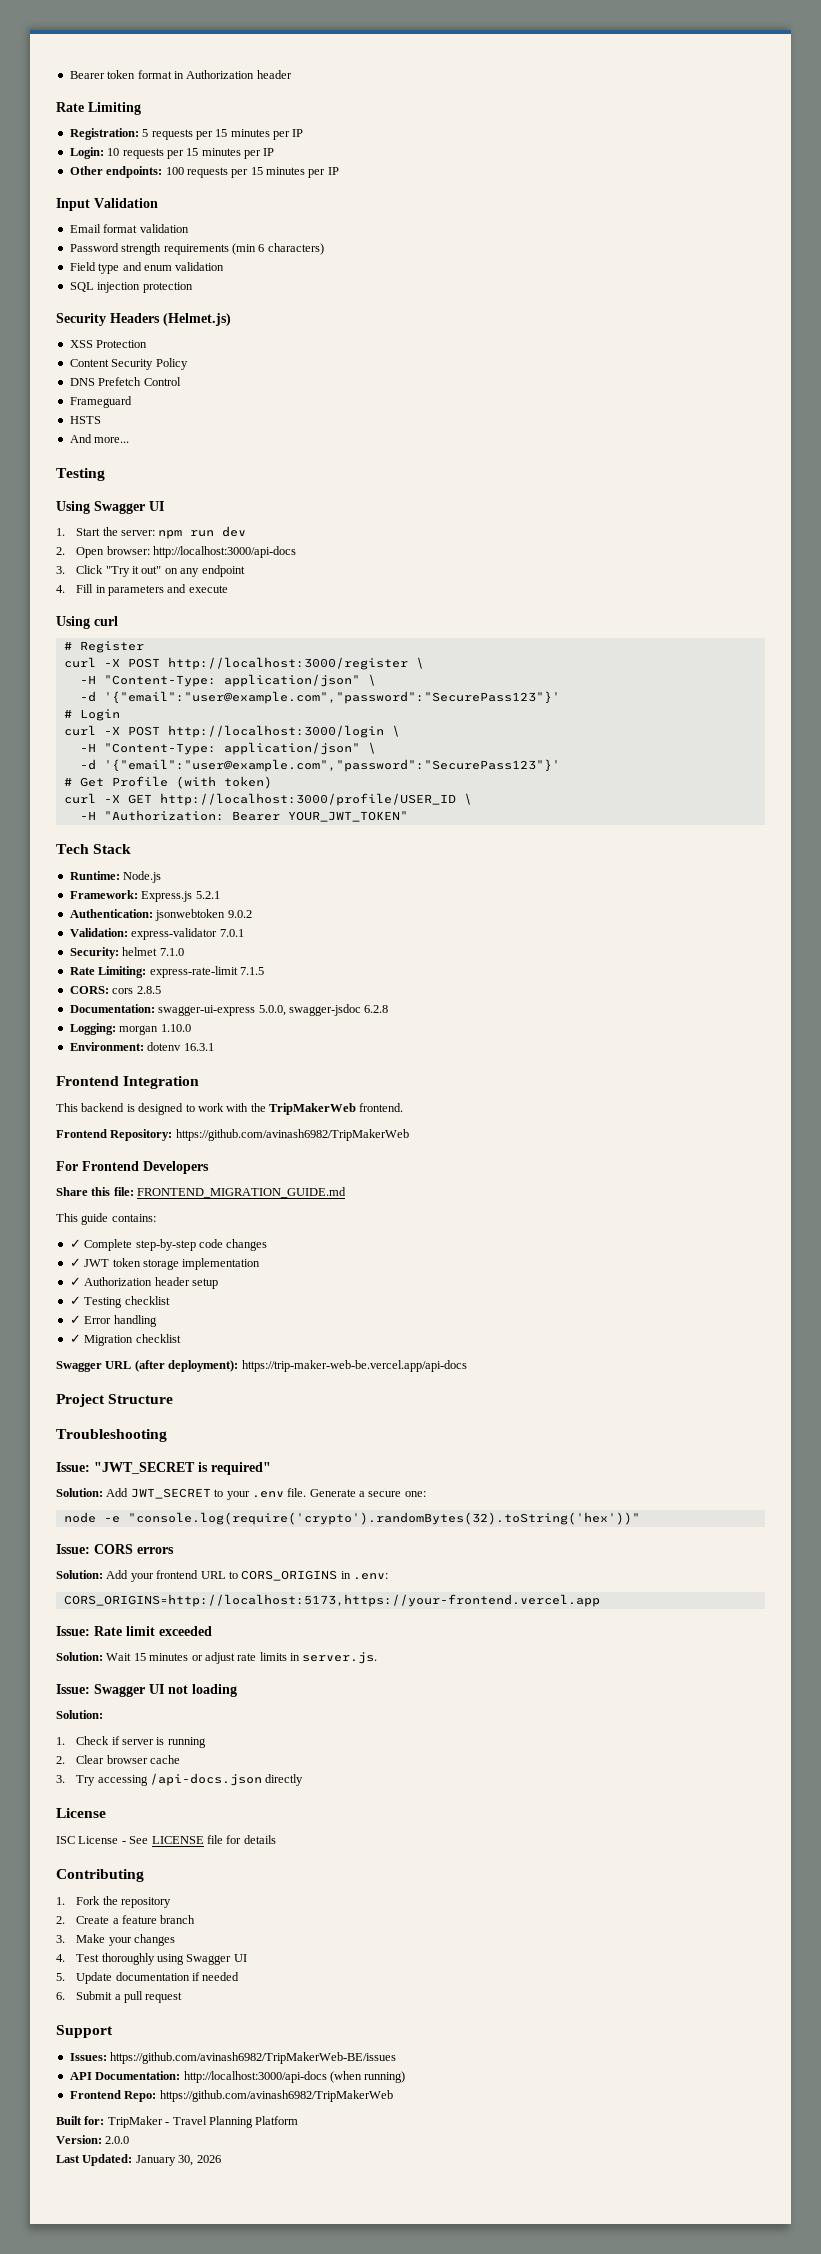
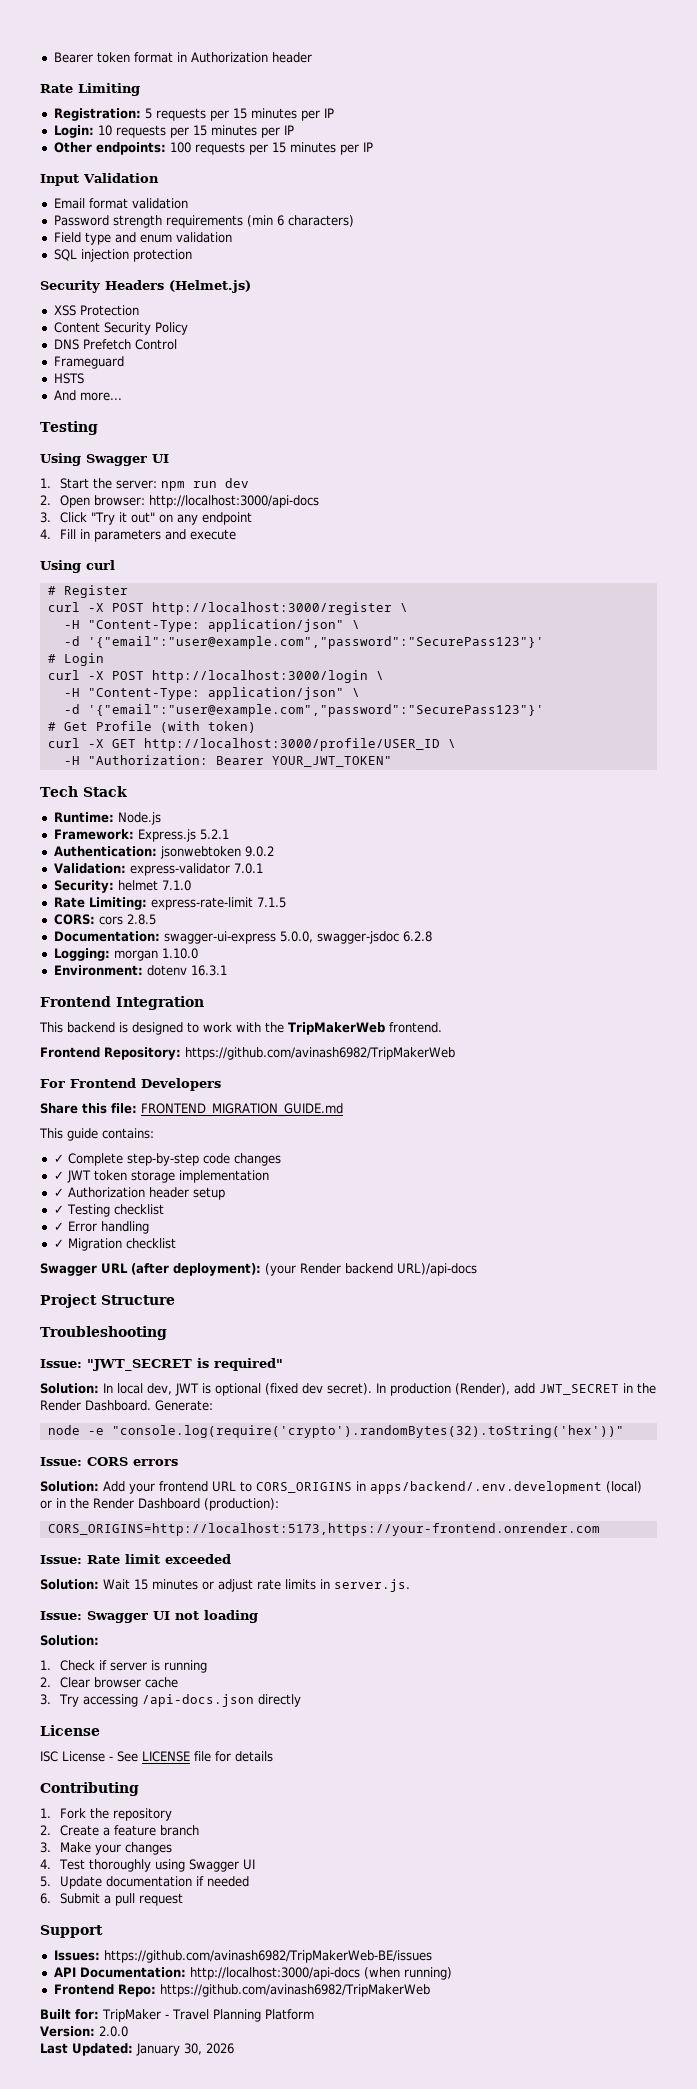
- Swagger URL (after deployment): https://trip-maker-web-be.vercel.app/api-docs
+ Swagger URL (after deployment): (your Render backend URL)/api-docs
- Solution: Add JWT_SECRET to your .env file. Generate a secure one:
+ Solution: In local dev, JWT is optional (fixed dev secret). In production (Render), add JWT_SECRET in the Render Dashboard. Generate:
- Solution: Add your frontend URL to CORS_ORIGINS in .env:
- CORS_ORIGINS=http://localhost:5173,https://your-frontend.vercel.app
+ Solution: Add your frontend URL to CORS_ORIGINS in apps/backend/.env.development (local) or in the Render Dashboard (production):
+ CORS_ORIGINS=http://localhost:5173,https://your-frontend.onrender.com

